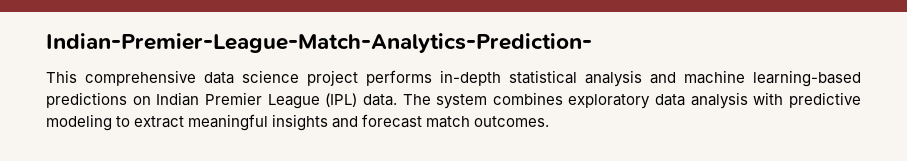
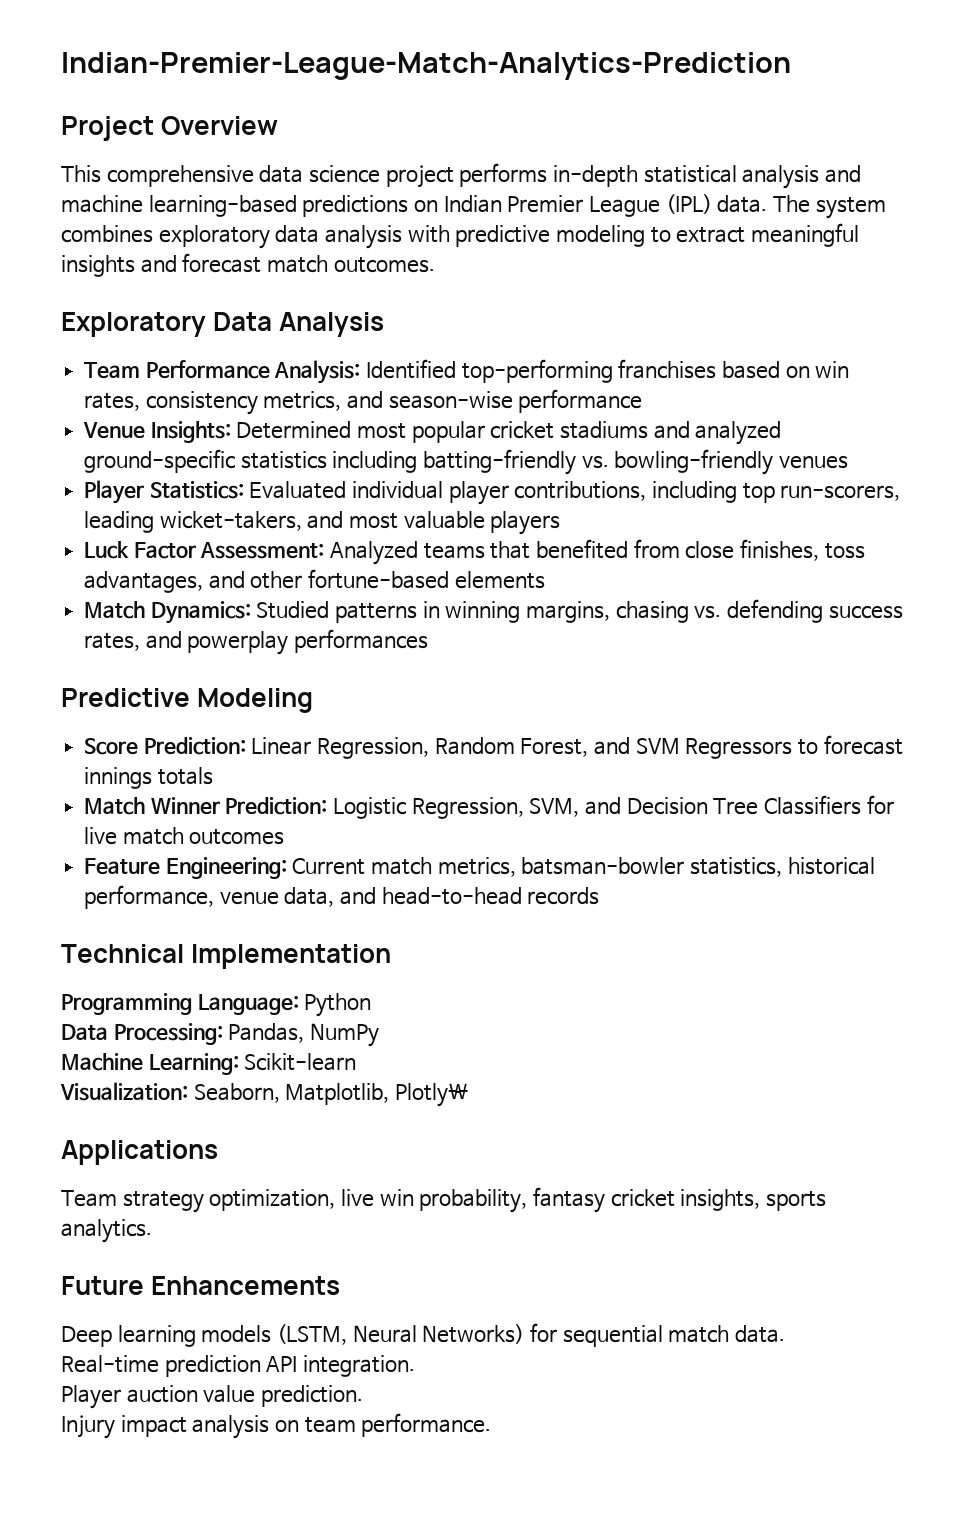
- Indian-Premier-League-Match-Analytics-Prediction-
+ Indian-Premier-League-Match-Analytics-Prediction
+ Project Overview
+ Exploratory Data Analysis
+ Team Performance Analysis: Identified top-performing franchises based on win rates, consistency metrics, and season-wise performance
+ Venue Insights: Determined most popular cricket stadiums and analyzed ground-specific statistics including batting-friendly vs. bowling-friendly venues
+ Player Statistics: Evaluated individual player contributions, including top run-scorers, leading wicket-takers, and most valuable players
+ Luck Factor Assessment: Analyzed teams that benefited from close finishes, toss advantages, and other fortune-based elements
+ Match Dynamics: Studied patterns in winning margins, chasing vs. defending success rates, and powerplay performances
+ Predictive Modeling
+ Score Prediction: Linear Regression, Random Forest, and SVM Regressors to forecast innings totals
+ Match Winner Prediction: Logistic Regression, SVM, and Decision Tree Classifiers for live match outcomes
+ Feature Engineering: Current match metrics, batsman-bowler statistics, historical performance, venue data, and head-to-head records
+ Technical Implementation
+ Programming Language: Python
+ Data Processing: Pandas, NumPy
+ Machine Learning: Scikit-learn
+ Visualization: Seaborn, Matplotlib, Plotly\
+ Applications
+ Team strategy optimization, live win probability, fantasy cricket insights, sports analytics.
+ Future Enhancements
+ Deep learning models (LSTM, Neural Networks) for sequential match data.
+ Real-time prediction API integration.
+ Player auction value prediction.
+ Injury impact analysis on team performance.

